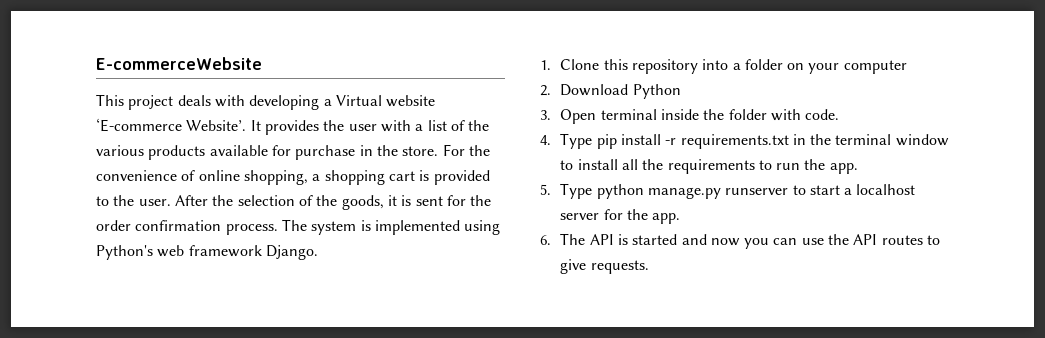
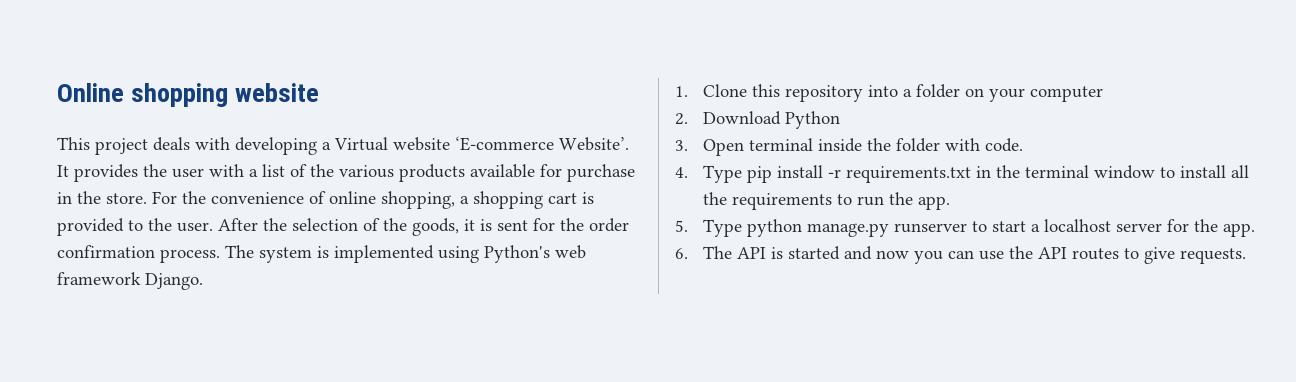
- E-commerceWebsite
+ Online shopping website

